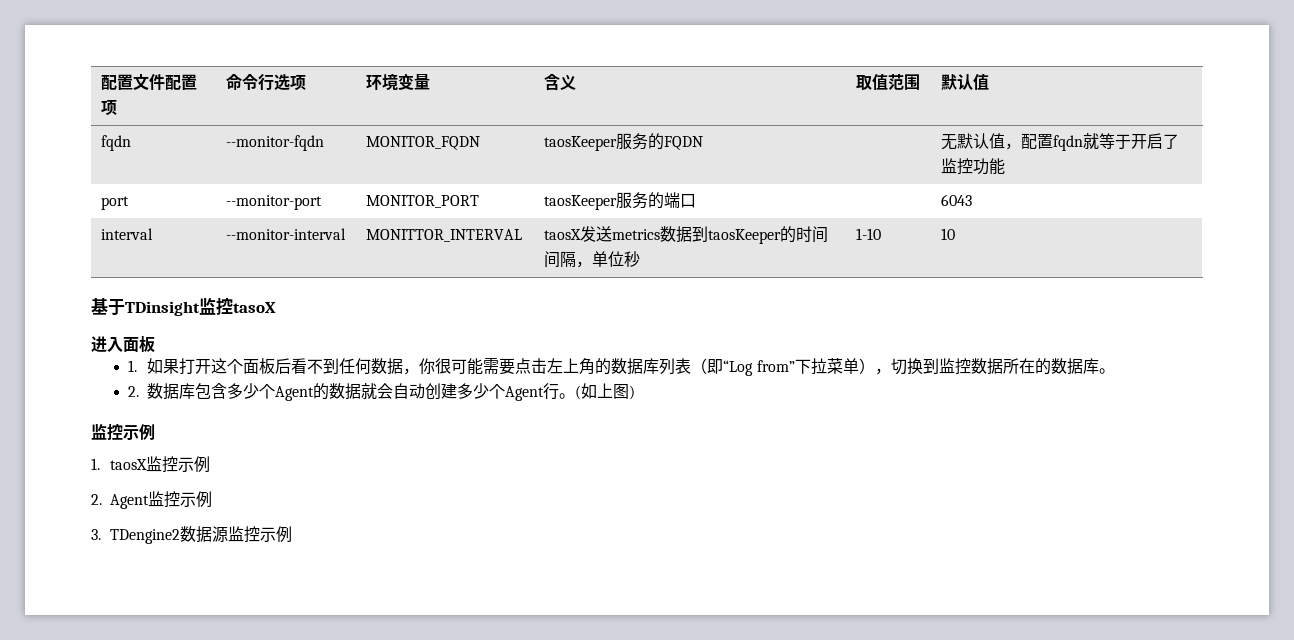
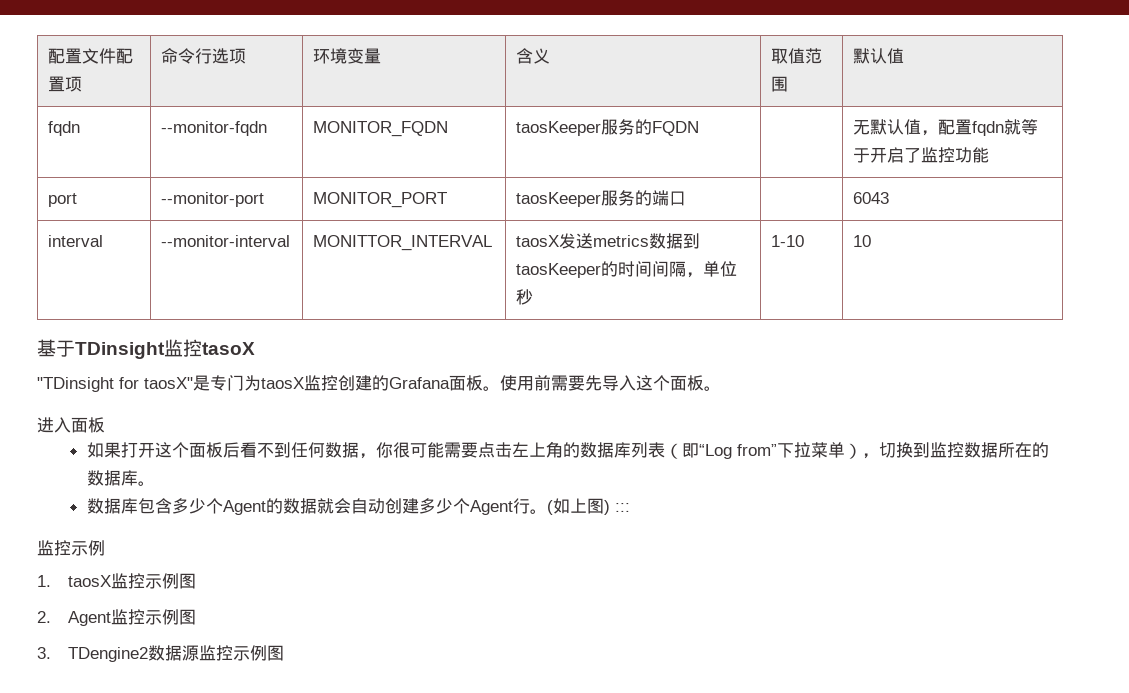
+ "TDinsight for taosX"是专门为taosX监控创建的Grafana面板。使用前需要先导入这个面板。
- 1.如果打开这个面板后看不到任何数据，你很可能需要点击左上角的数据库列表（即“Log from”下拉菜单），切换到监控数据所在的数据库。
+ 如果打开这个面板后看不到任何数据，你很可能需要点击左上角的数据库列表（即“Log from”下拉菜单），切换到监控数据所在的数据库。
- 2.数据库包含多少个Agent的数据就会自动创建多少个Agent行。
+ 数据库包含多少个Agent的数据就会自动创建多少个Agent行。
- (如上图)
+ (如上图) :::
- 1. taosX监控示例
+ 1. taosX监控示例图
- 2. Agent监控示例
+ 2. Agent监控示例图
- 3. TDengine2数据源监控示例
+ 3. TDengine2数据源监控示例图

